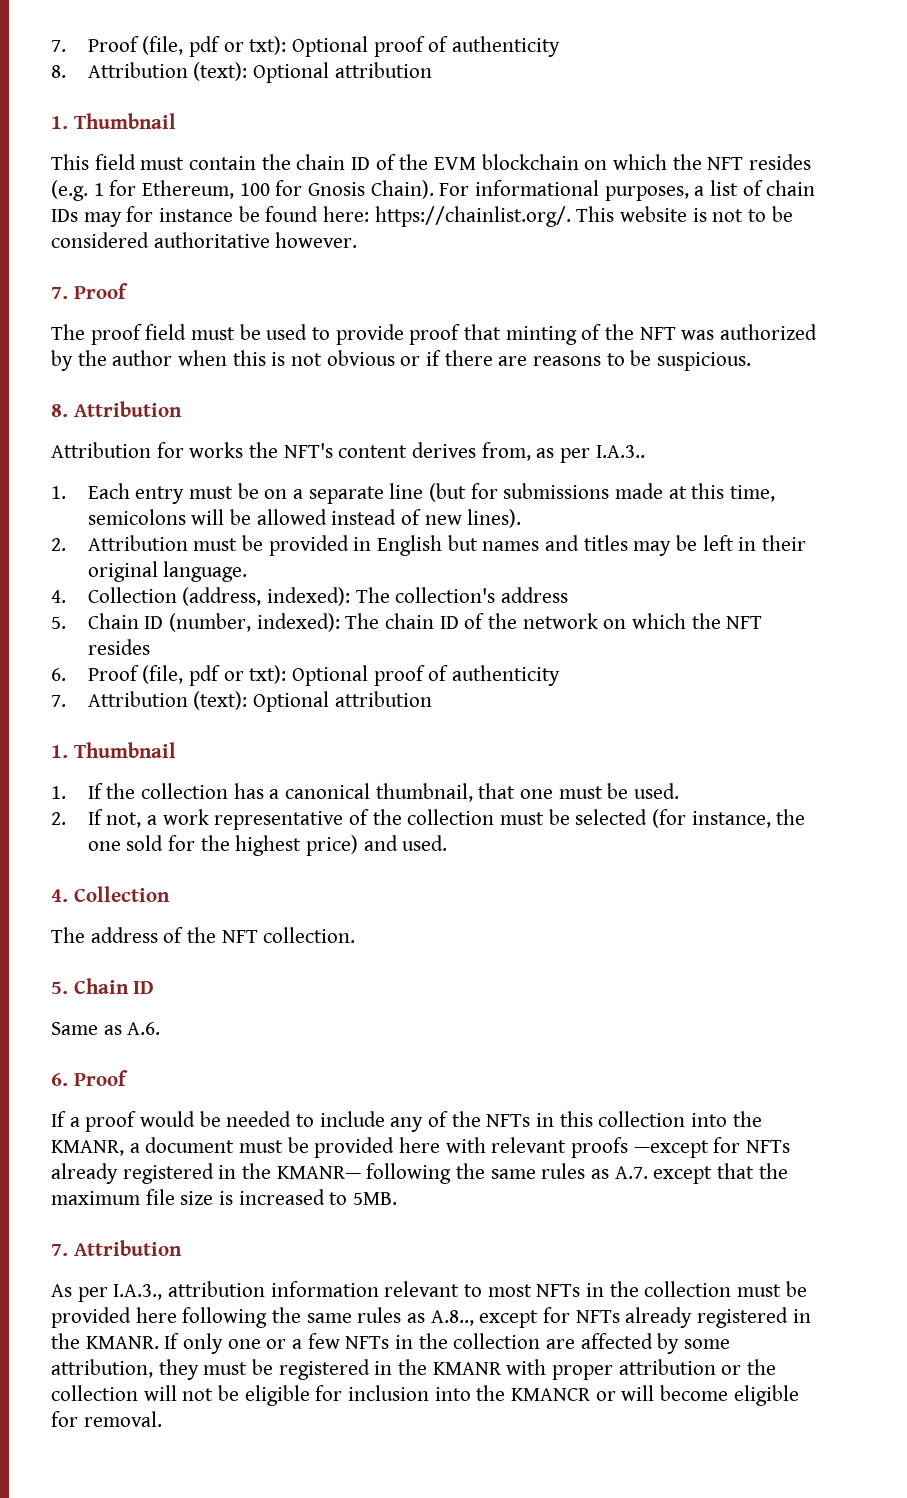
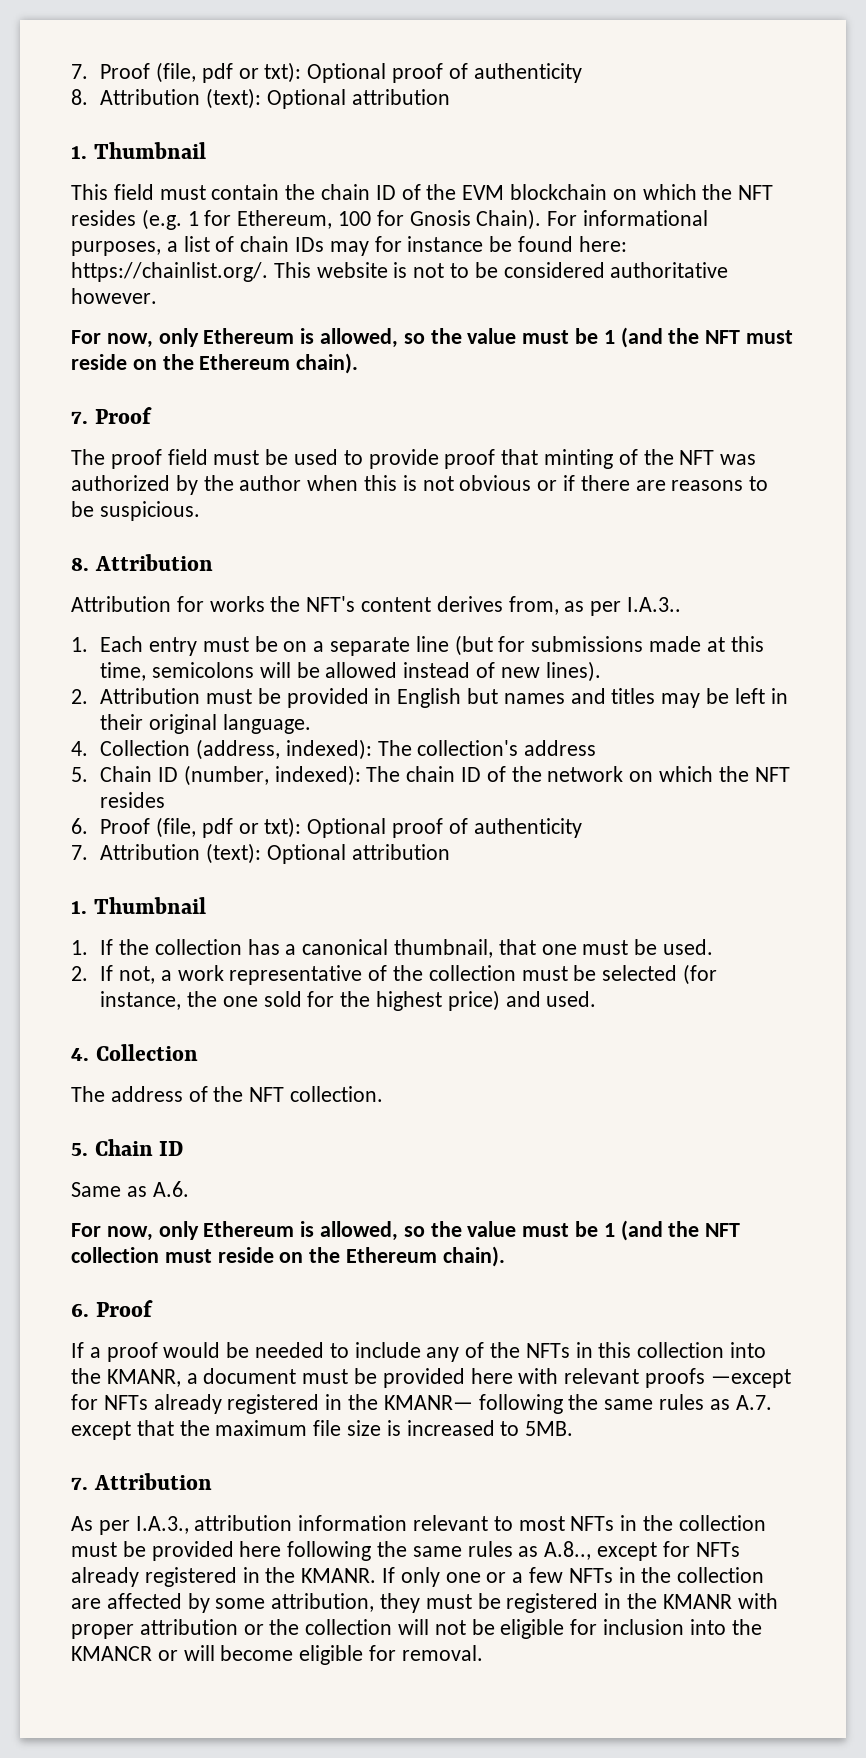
+ For now, only Ethereum is allowed, so the value must be 1 (and the NFT must reside on the Ethereum chain).
+ For now, only Ethereum is allowed, so the value must be 1 (and the NFT collection must reside on the Ethereum chain).

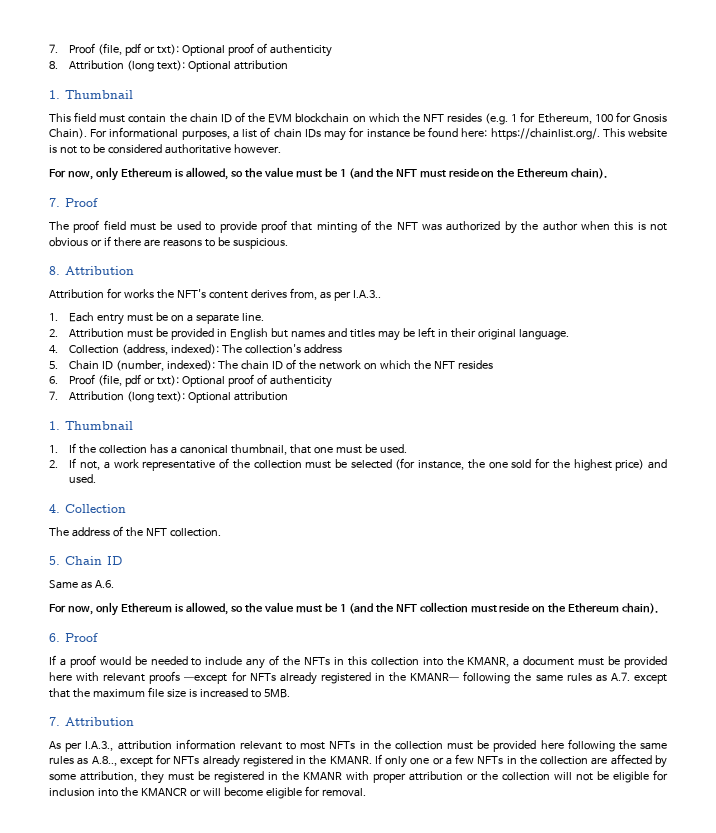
- 8. Attribution (text): Optional attribution
+ 8. Attribution (long text): Optional attribution
- 1. Each entry must be on a separate line (but for submissions made at this time, semicolons will be allowed instead of new lines).
+ 1. Each entry must be on a separate line.
- 7. Attribution (text): Optional attribution
+ 7. Attribution (long text): Optional attribution

